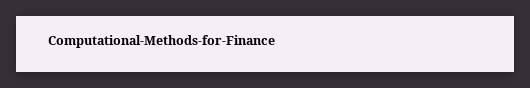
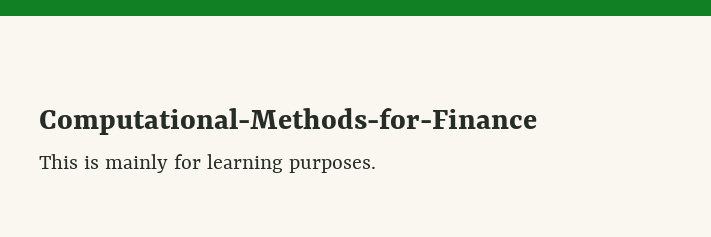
+ This is mainly for learning purposes.

